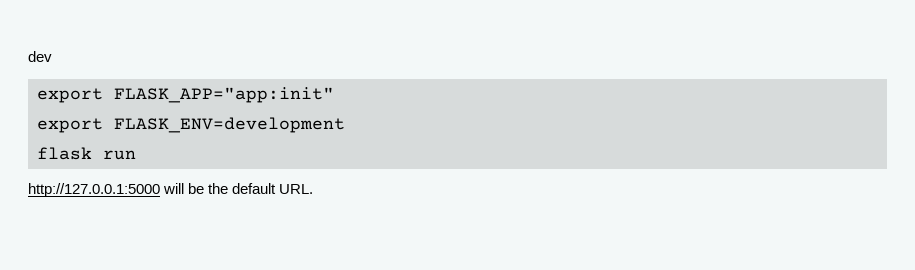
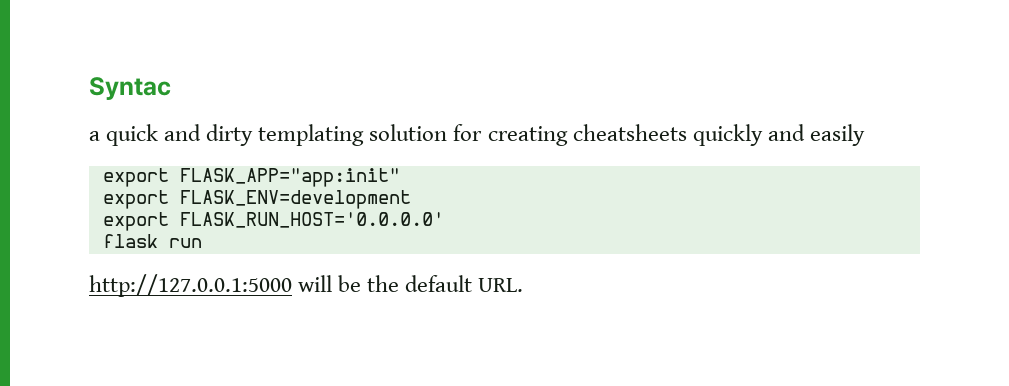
- dev
+ Syntac
+ a quick and dirty templating solution for creating cheatsheets quickly and easily
+ export FLASK_RUN_HOST='0.0.0.0'

